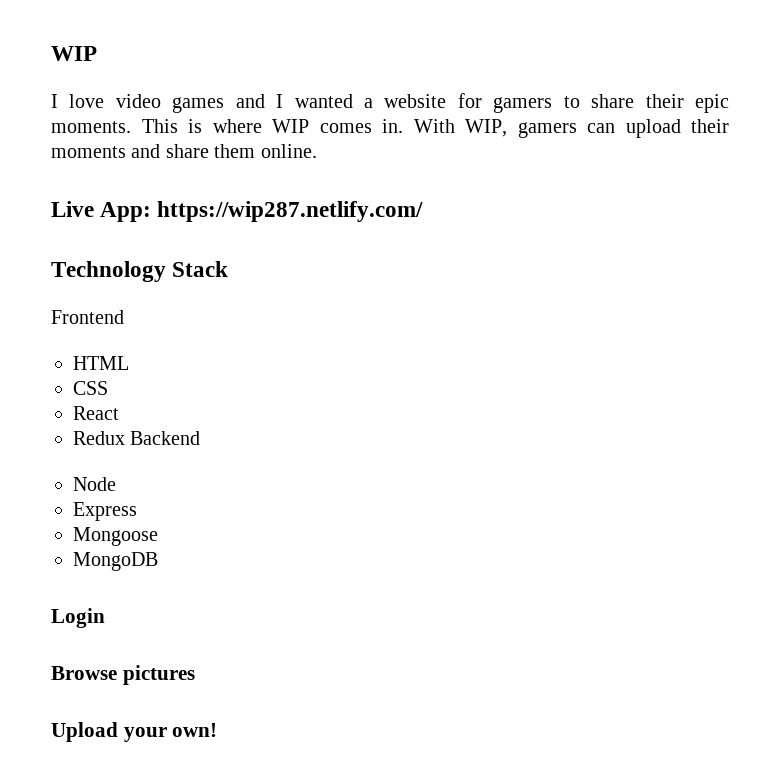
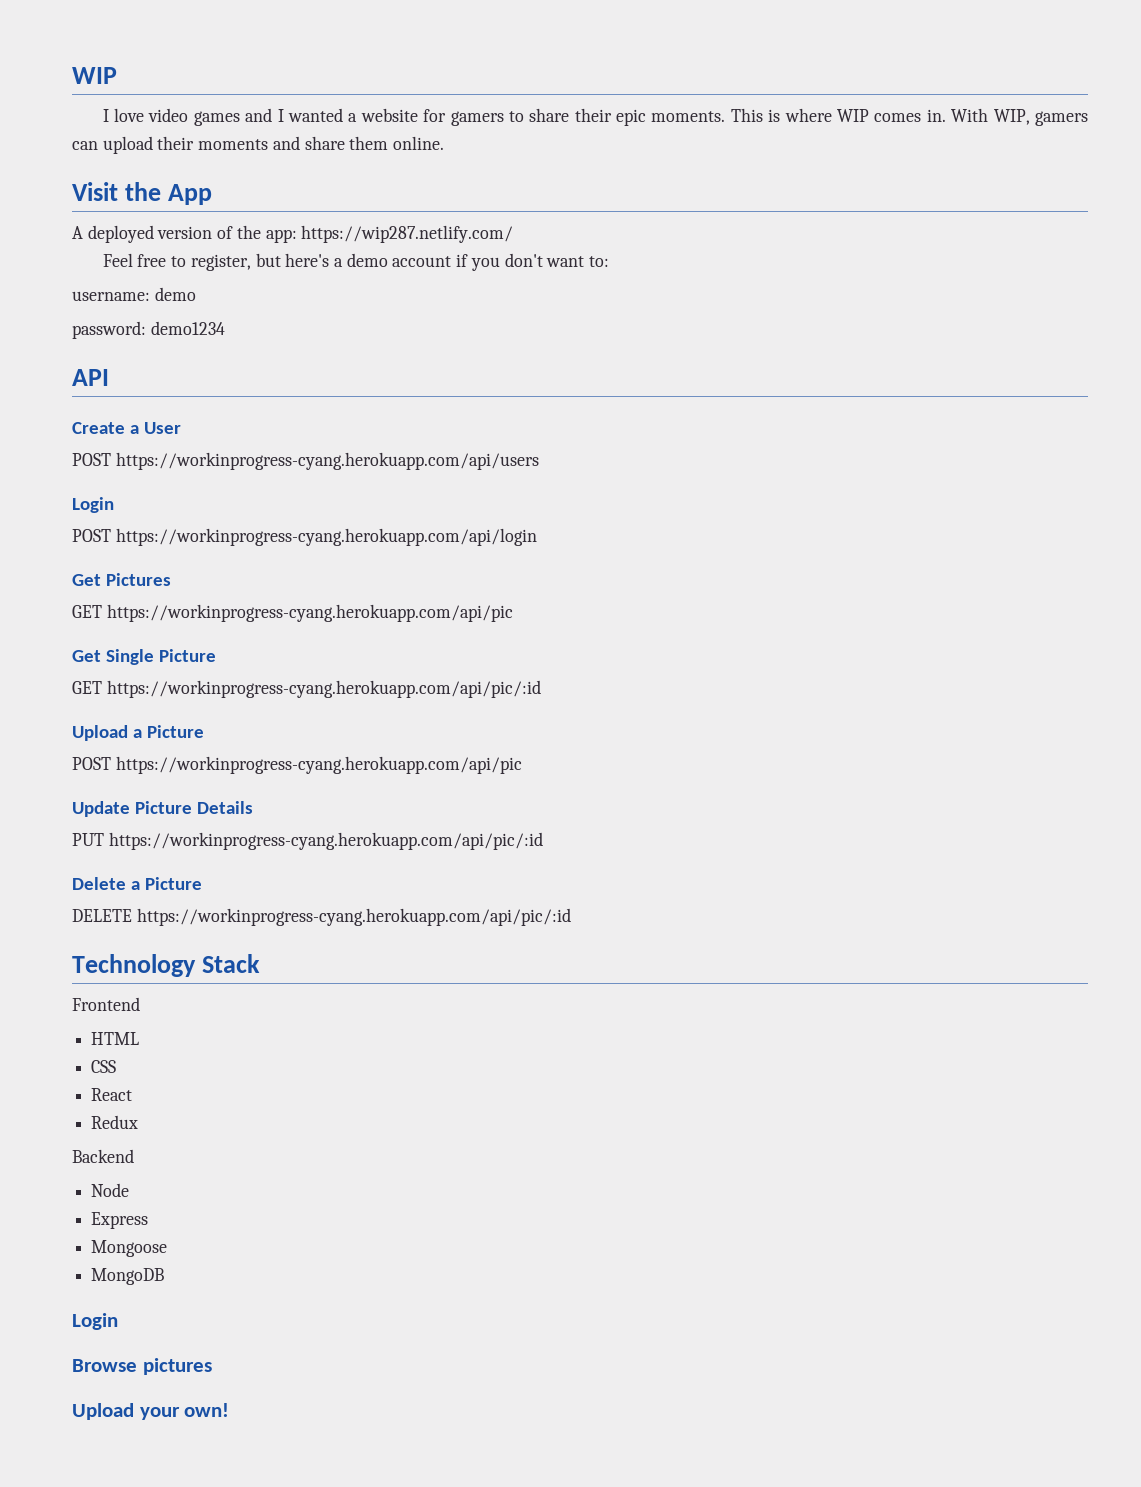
- Live App: https://wip287.netlify.com/
+ Visit the App
+ A deployed version of the app: https://wip287.netlify.com/
+ Feel free to register, but here's a demo account if you don't want to:
+ username: demo
+ password: demo1234
+ API
+ Create a User
+ POST https://workinprogress-cyang.herokuapp.com/api/users
+ Login
+ POST https://workinprogress-cyang.herokuapp.com/api/login
+ Get Pictures
+ GET https://workinprogress-cyang.herokuapp.com/api/pic
+ Get Single Picture
+ GET https://workinprogress-cyang.herokuapp.com/api/pic/:id
+ Upload a Picture
+ POST https://workinprogress-cyang.herokuapp.com/api/pic
+ Update Picture Details
+ PUT https://workinprogress-cyang.herokuapp.com/api/pic/:id
+ Delete a Picture
+ DELETE https://workinprogress-cyang.herokuapp.com/api/pic/:id
- Redux Backend
+ Redux
+ Backend

